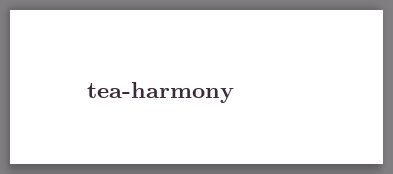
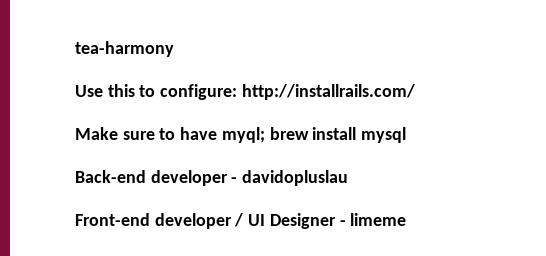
+ Use this to configure: http://installrails.com/
+ Make sure to have myql; brew install mysql
+ Back-end developer - davidopluslau
+ Front-end developer / UI Designer - limeme

